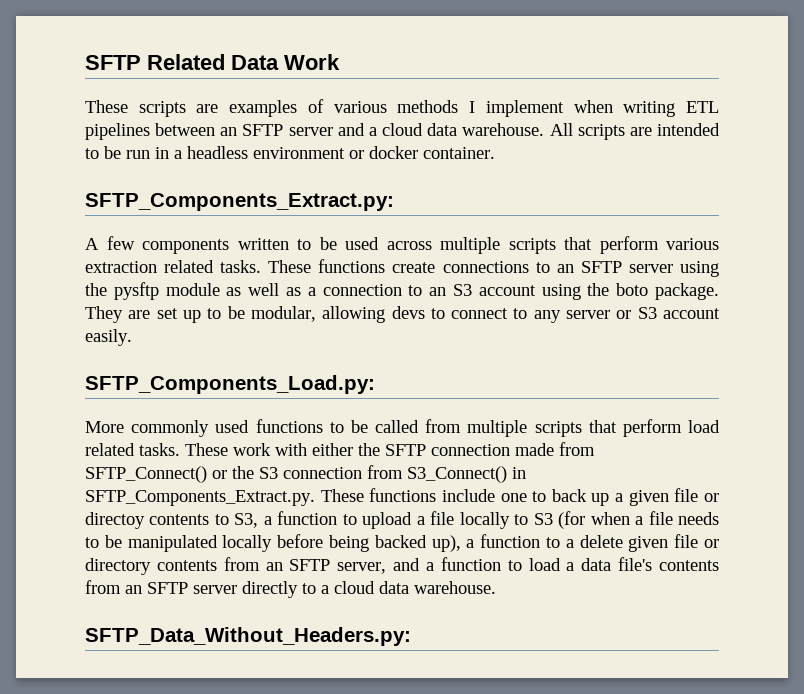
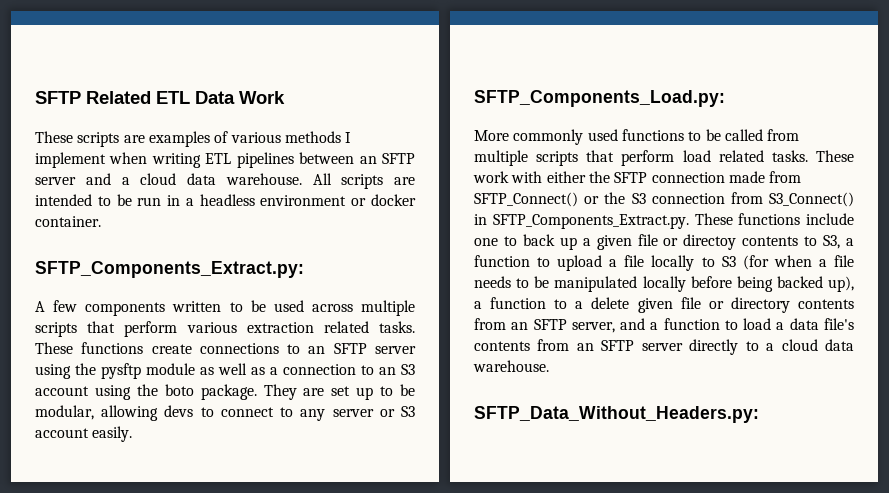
- SFTP Related Data Work
+ SFTP Related ETL Data Work

